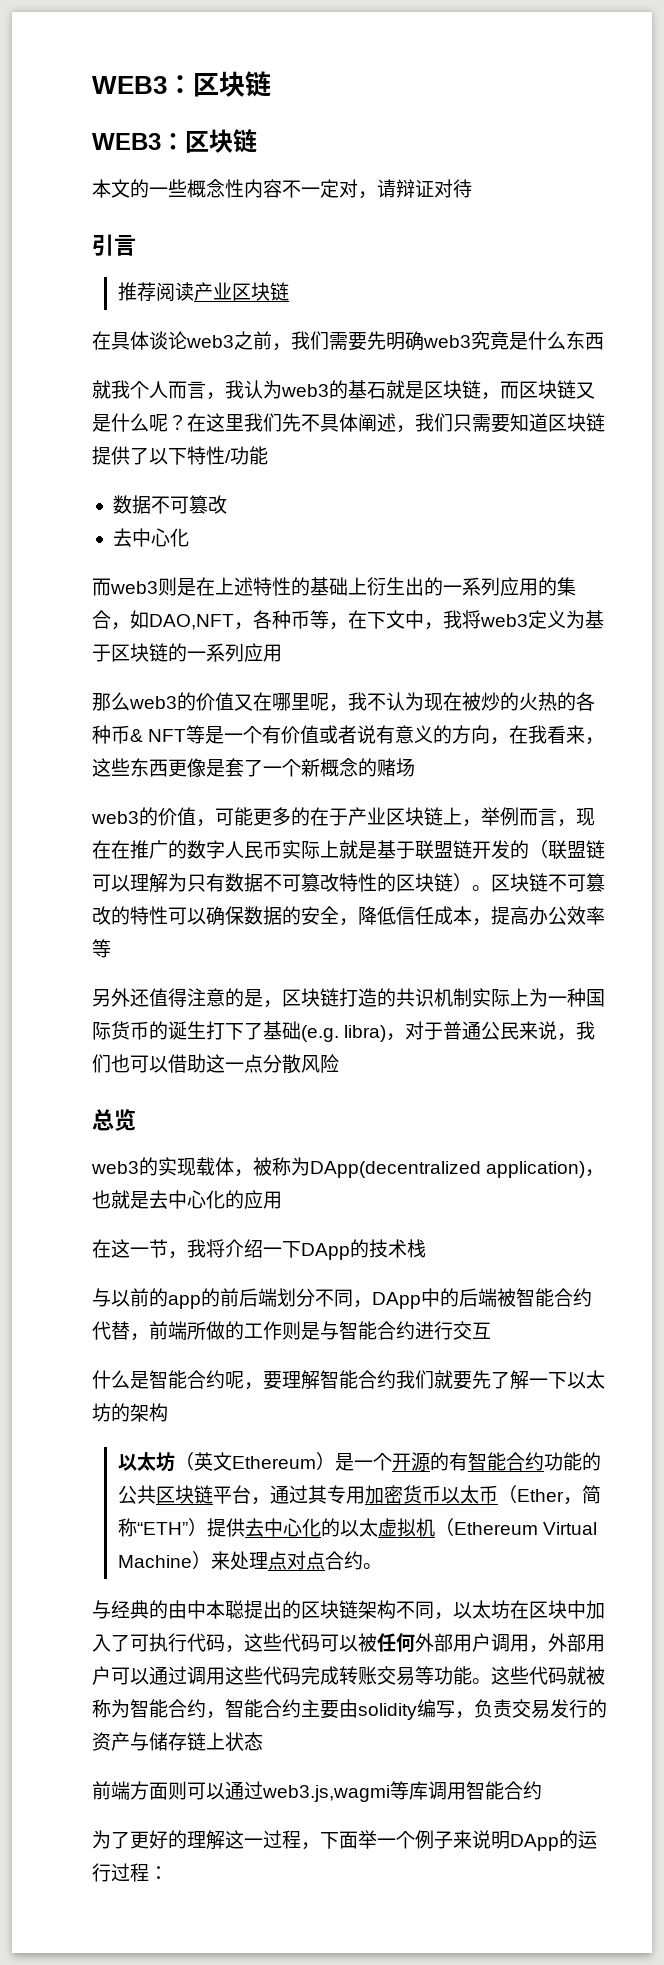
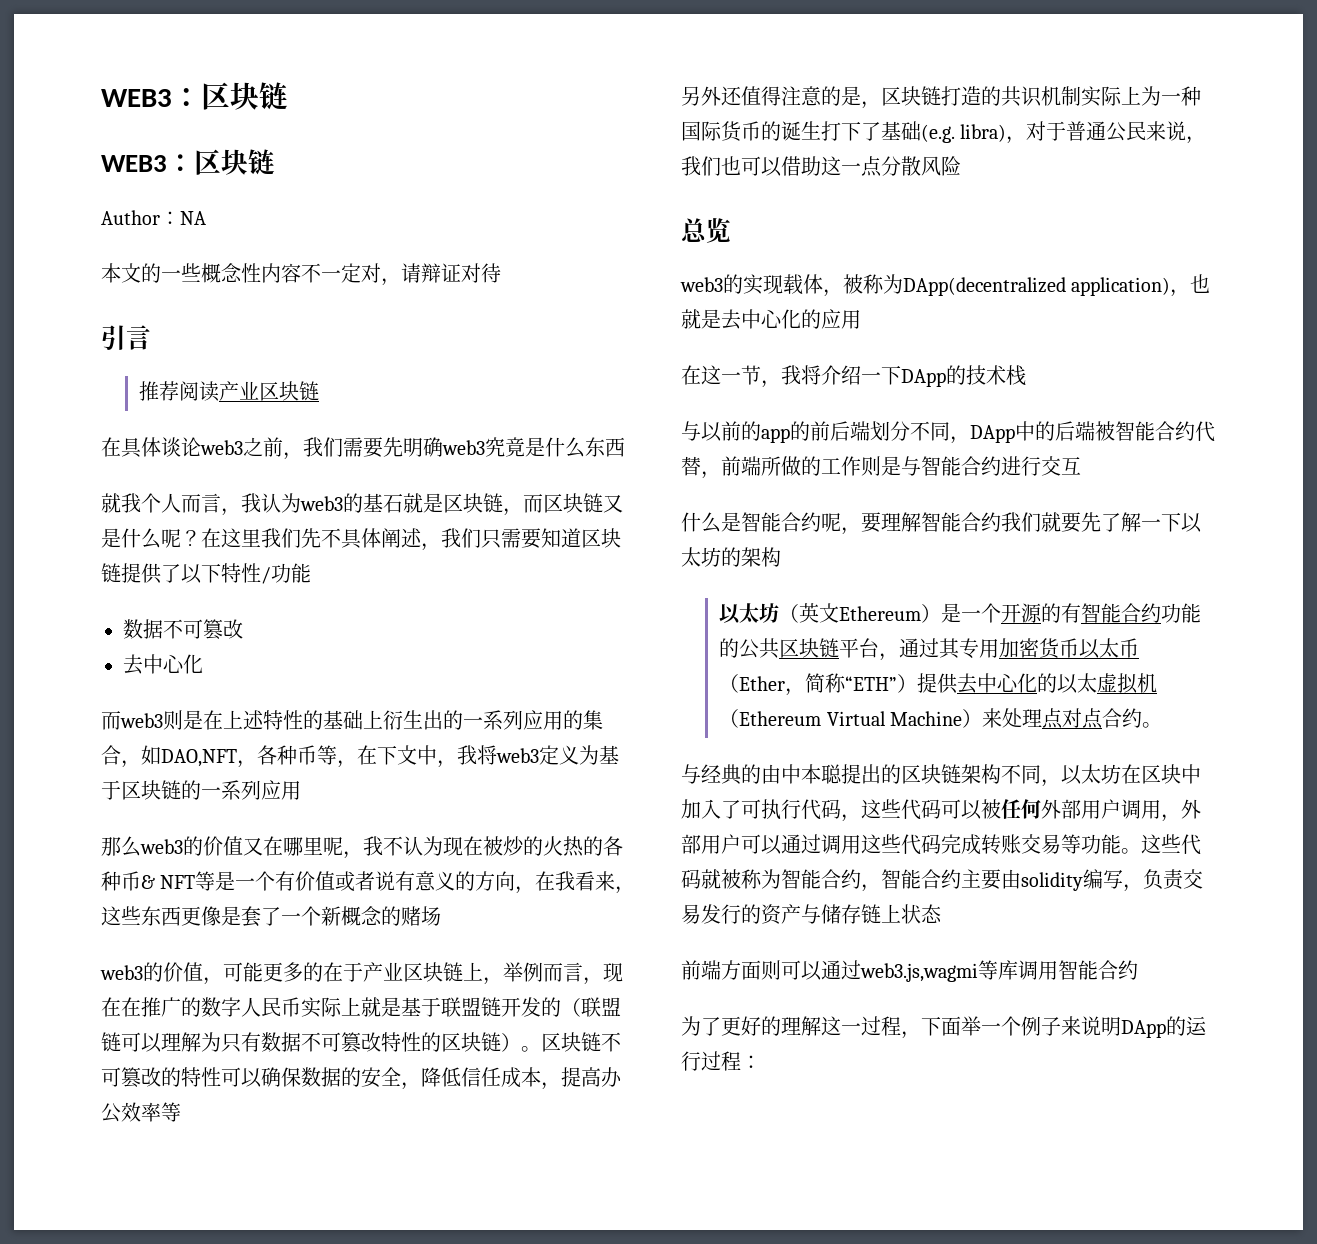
+ Author：NA

